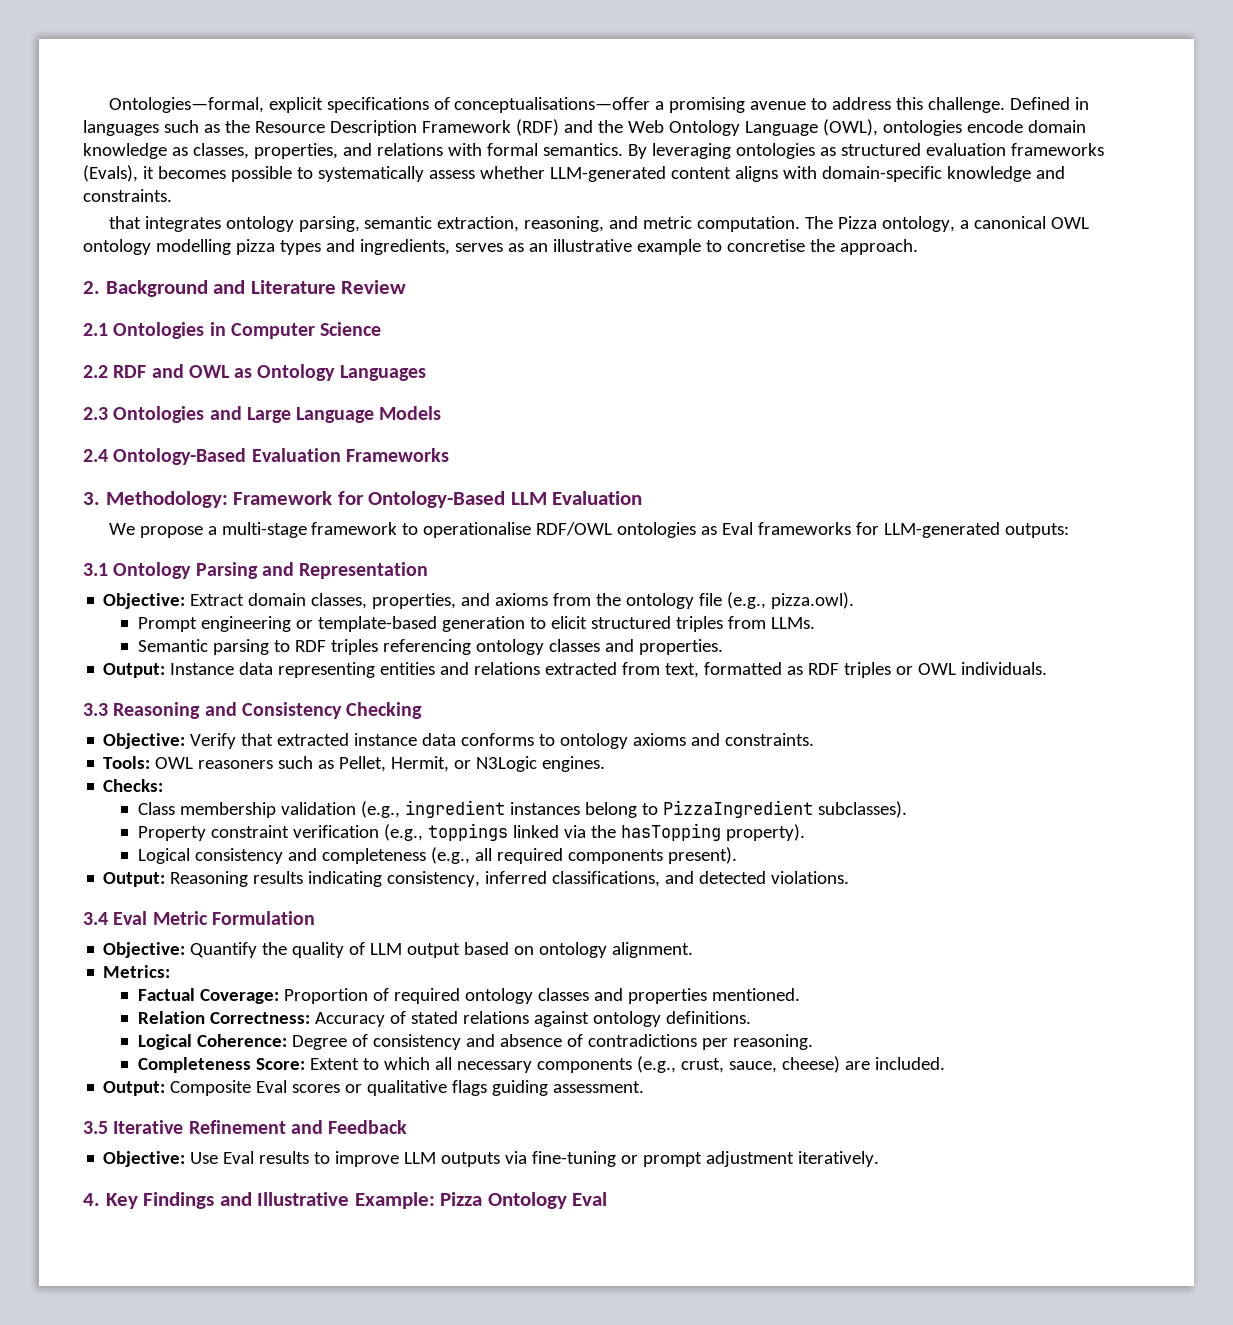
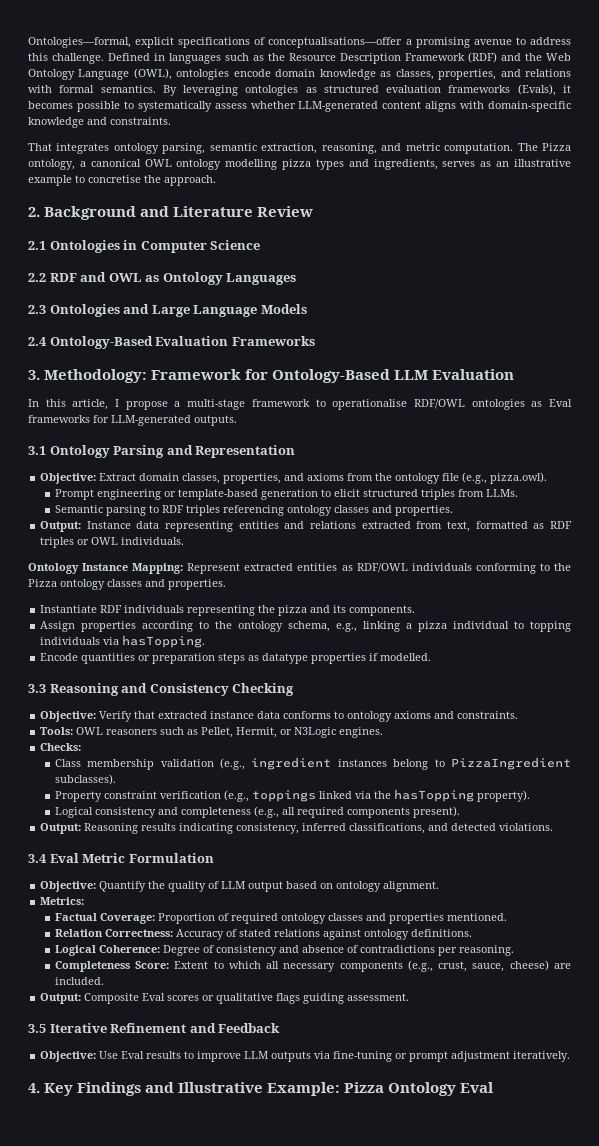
- that integrates ontology parsing, semantic extraction, reasoning, and metric computation.
+ That integrates ontology parsing, semantic extraction, reasoning, and metric computation.
- We propose a multi-stage framework to operationalise RDF/OWL ontologies as Eval frameworks for LLM-generated outputs:
+ In this article, I propose a multi-stage framework to operationalise RDF/OWL ontologies as Eval frameworks for LLM-generated outputs.
+ Ontology Instance Mapping: Represent extracted entities as RDF/OWL individuals conforming to the Pizza ontology classes and properties.
+ Instantiate RDF individuals representing the pizza and its components.
+ Assign properties according to the ontology schema, e.g., linking a pizza individual to topping individuals via hasTopping.
+ Encode quantities or preparation steps as datatype properties if modelled.

